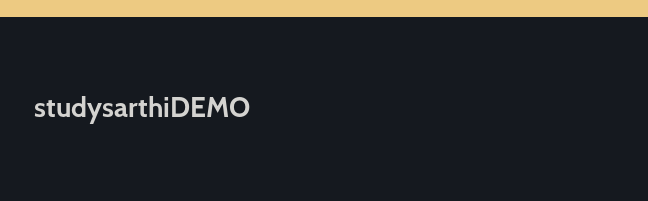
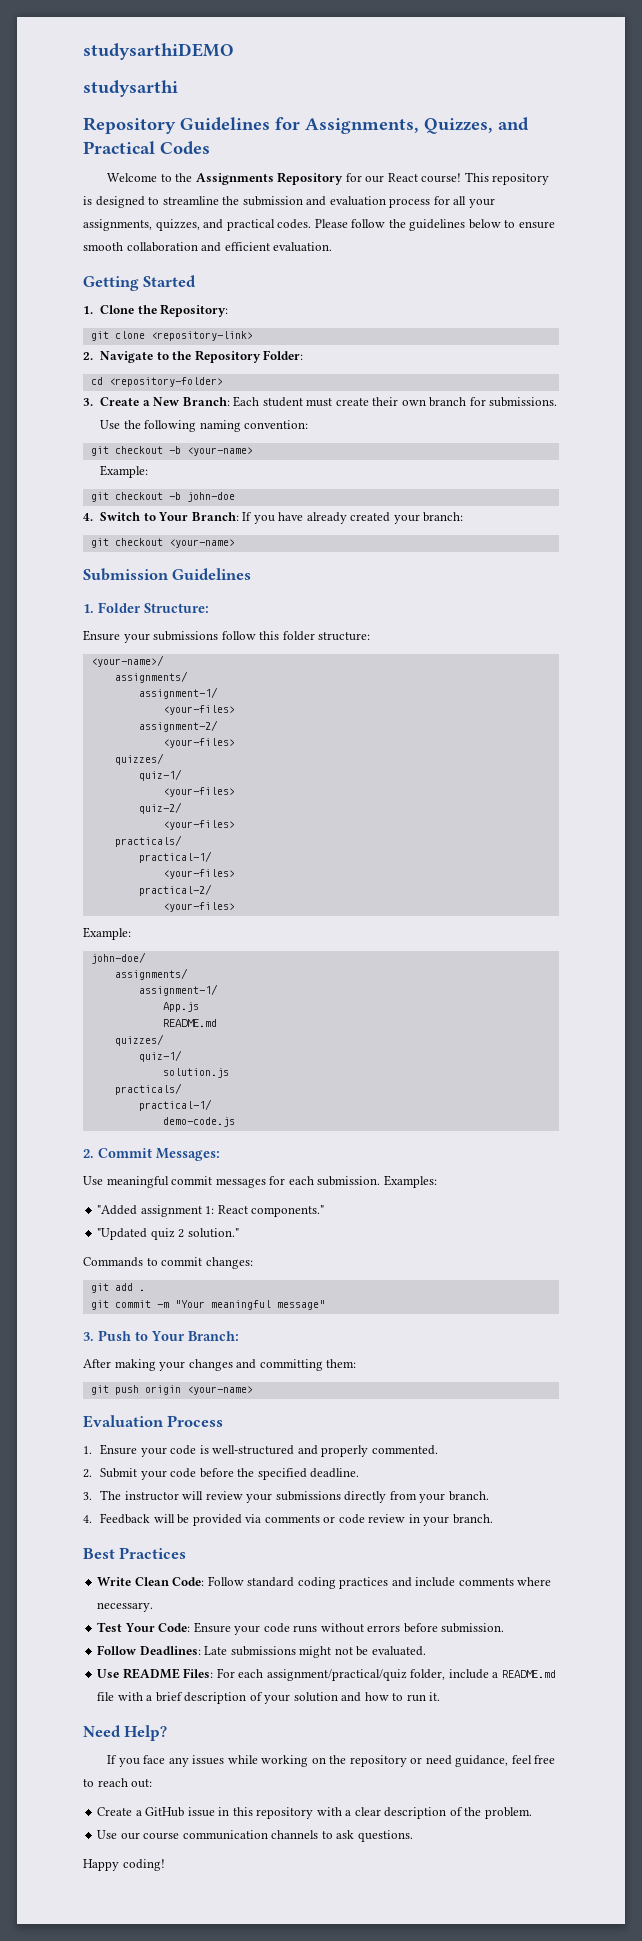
+ studysarthi
+ Repository Guidelines for Assignments, Quizzes, and Practical Codes
+ Welcome to the Assignments Repository for our React course! This repository is designed to streamline the submission and evaluation process for all your assignments, quizzes, and practical codes. Please follow the guidelines below to ensure smooth collaboration and efficient evaluation.
+ Getting Started
+ 1. Clone the Repository:
+ git clone <repository-link>
+ 2. Navigate to the Repository Folder:
+ cd <repository-folder>
+ 3. Create a New Branch: Each student must create their own branch for submissions. Use the following naming convention:
+ git checkout -b <your-name>
+ Example:
+ git checkout -b john-doe
+ 4. Switch to Your Branch: If you have already created your branch:
+ git checkout <your-name>
+ Submission Guidelines
+ 1. Folder Structure:
+ Ensure your submissions follow this folder structure:
+ <your-name>/
+ assignments/
+ assignment-1/
+ <your-files>
+ assignment-2/
+ <your-files>
+ quizzes/
+ quiz-1/
+ <your-files>
+ quiz-2/
+ <your-files>
+ practicals/
+ practical-1/
+ <your-files>
+ practical-2/
+ <your-files>
+ Example:
+ john-doe/
+ assignments/
+ assignment-1/
+ App.js
+ README.md
+ quizzes/
+ quiz-1/
+ solution.js
+ practicals/
+ practical-1/
+ demo-code.js
+ 2. Commit Messages:
+ Use meaningful commit messages for each submission. Examples:
+ "Added assignment 1: React components."
+ "Updated quiz 2 solution."
+ Commands to commit changes:
+ git add .
+ git commit -m "Your meaningful message"
+ 3. Push to Your Branch:
+ After making your changes and committing them:
+ git push origin <your-name>
+ Evaluation Process
+ 1. Ensure your code is well-structured and properly commented.
+ 2. Submit your code before the specified deadline.
+ 3. The instructor will review your submissions directly from your branch.
+ 4. Feedback will be provided via comments or code review in your branch.
+ Best Practices
+ Write Clean Code: Follow standard coding practices and include comments where necessary.
+ Test Your Code: Ensure your code runs without errors before submission.
+ Follow Deadlines: Late submissions might not be evaluated.
+ Use README Files: For each assignment/practical/quiz folder, include a README.md file with a brief description of your solution and how to run it.
+ Need Help?
+ If you face any issues while working on the repository or need guidance, feel free to reach out:
+ Create a GitHub issue in this repository with a clear description of the problem.
+ Use our course communication channels to ask questions.
+ Happy coding!

